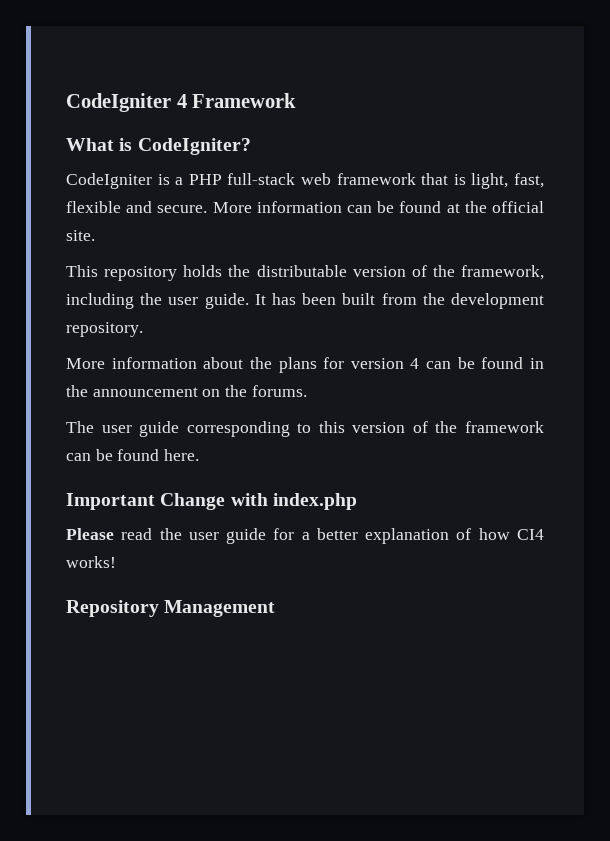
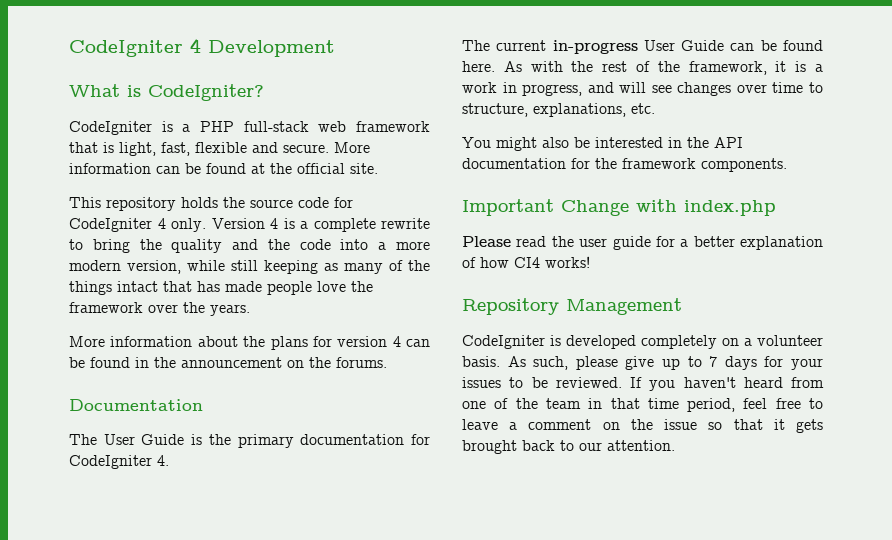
- CodeIgniter 4 Framework
+ CodeIgniter 4 Development
- This repository holds the distributable version of the framework, including the user guide. It has been built from the development repository.
+ This repository holds the source code for CodeIgniter 4 only. Version 4 is a complete rewrite to bring the quality and the code into a more modern version, while still keeping as many of the things intact that has made people love the framework over the years.
- The user guide corresponding to this version of the framework can be found here.
+ Documentation
+ The User Guide is the primary documentation for CodeIgniter 4.
+ The current in-progress User Guide can be found here. As with the rest of the framework, it is a work in progress, and will see changes over time to structure, explanations, etc.
+ You might also be interested in the API documentation for the framework components.
+ CodeIgniter is developed completely on a volunteer basis. As such, please give up to 7 days for your issues to be reviewed. If you haven't heard from one of the team in that time period, feel free to leave a comment on the issue so that it gets brought back to our attention.

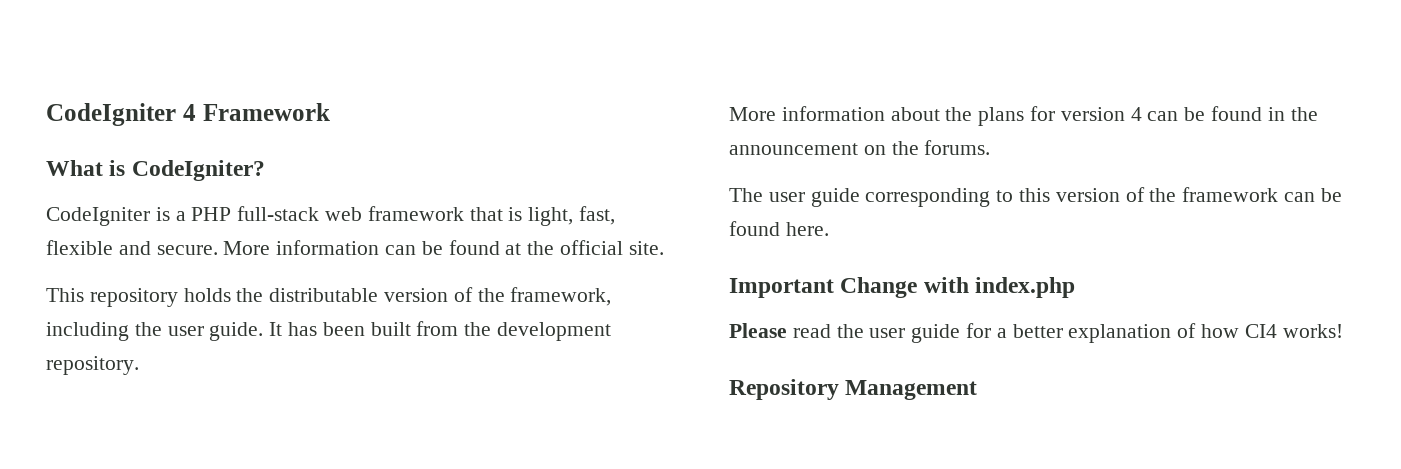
- CodeIgniter 4 Development
+ CodeIgniter 4 Framework
- This repository holds the source code for CodeIgniter 4 only. Version 4 is a complete rewrite to bring the quality and the code into a more modern version, while still keeping as many of the things intact that has made people love the framework over the years.
+ This repository holds the distributable version of the framework, including the user guide. It has been built from the development repository.
- Documentation
- The User Guide is the primary documentation for CodeIgniter 4.
- The current in-progress User Guide can be found here. As with the rest of the framework, it is a work in progress, and will see changes over time to structure, explanations, etc.
- You might also be interested in the API documentation for the framework components.
+ The user guide corresponding to this version of the framework can be found here.
- CodeIgniter is developed completely on a volunteer basis. As such, please give up to 7 days for your issues to be reviewed. If you haven't heard from one of the team in that time period, feel free to leave a comment on the issue so that it gets brought back to our attention.

